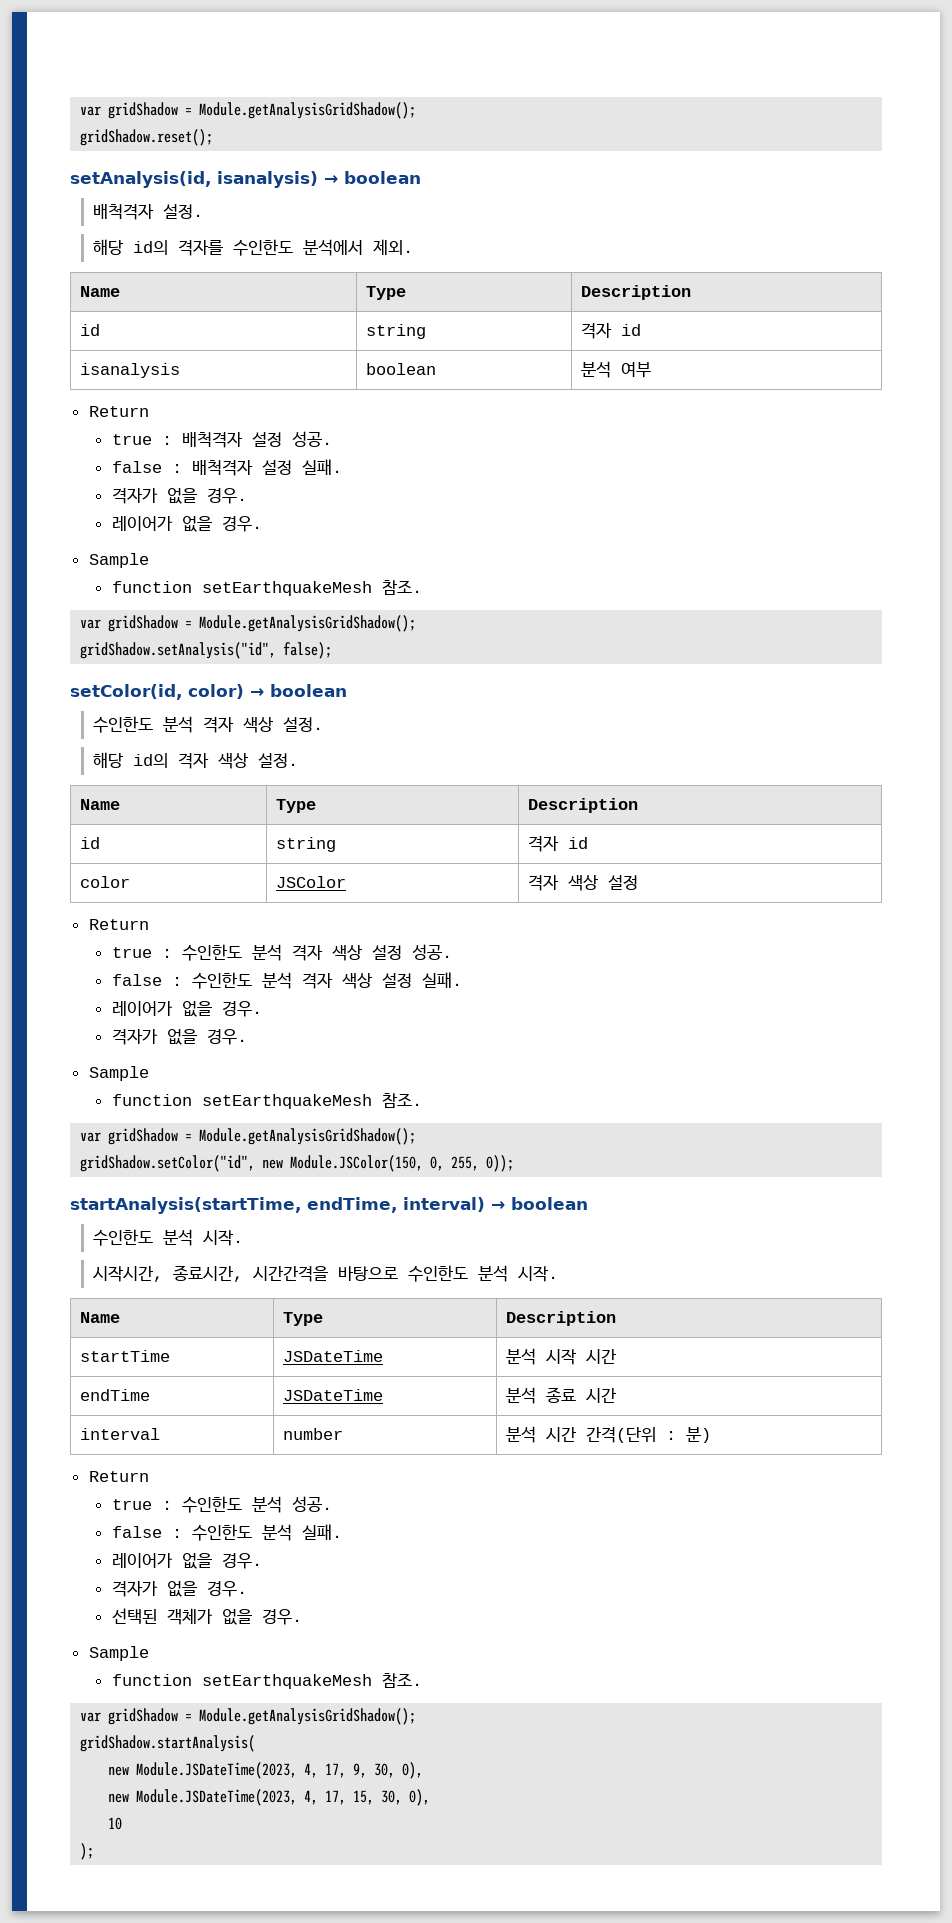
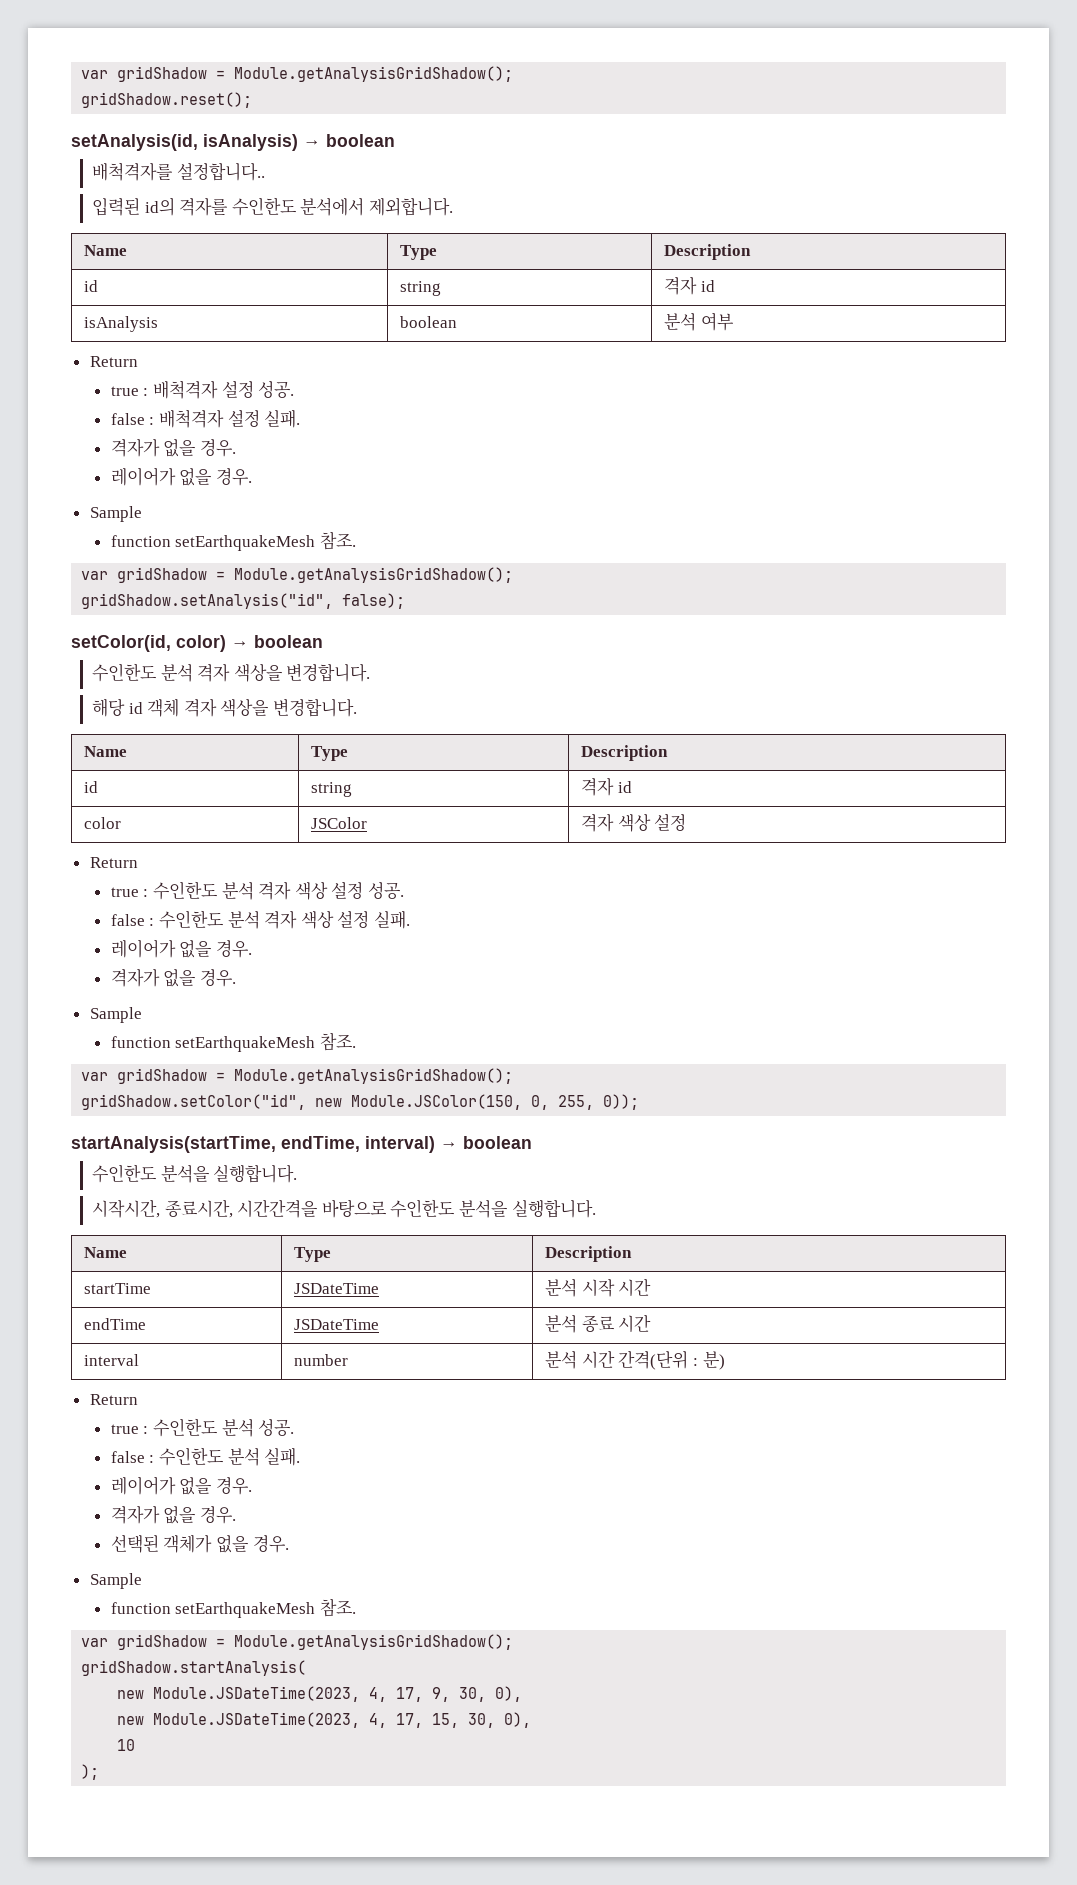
- setAnalysis(id, isanalysis) → boolean
- 배척격자 설정.
- 해당 id의 격자를 수인한도 분석에서 제외.
+ setAnalysis(id, isAnalysis) → boolean
+ 배척격자를 설정합니다..
+ 입력된 id의 격자를 수인한도 분석에서 제외합니다.
  Name | Type | Description
  id | string | 격자 id
- isanalysis | boolean | 분석 여부
+ isAnalysis | boolean | 분석 여부
- 수인한도 분석 격자 색상 설정.
- 해당 id의 격자 색상 설정.
+ 수인한도 분석 격자 색상을 변경합니다.
+ 해당 id 객체 격자 색상을 변경합니다.
  startAnalysis(startTime, endTime, interval) → boolean
- 수인한도 분석 시작.
+ 수인한도 분석을 실행합니다.
- 시작시간, 종료시간, 시간간격을 바탕으로 수인한도 분석 시작.
+ 시작시간, 종료시간, 시간간격을 바탕으로 수인한도 분석을 실행합니다.

